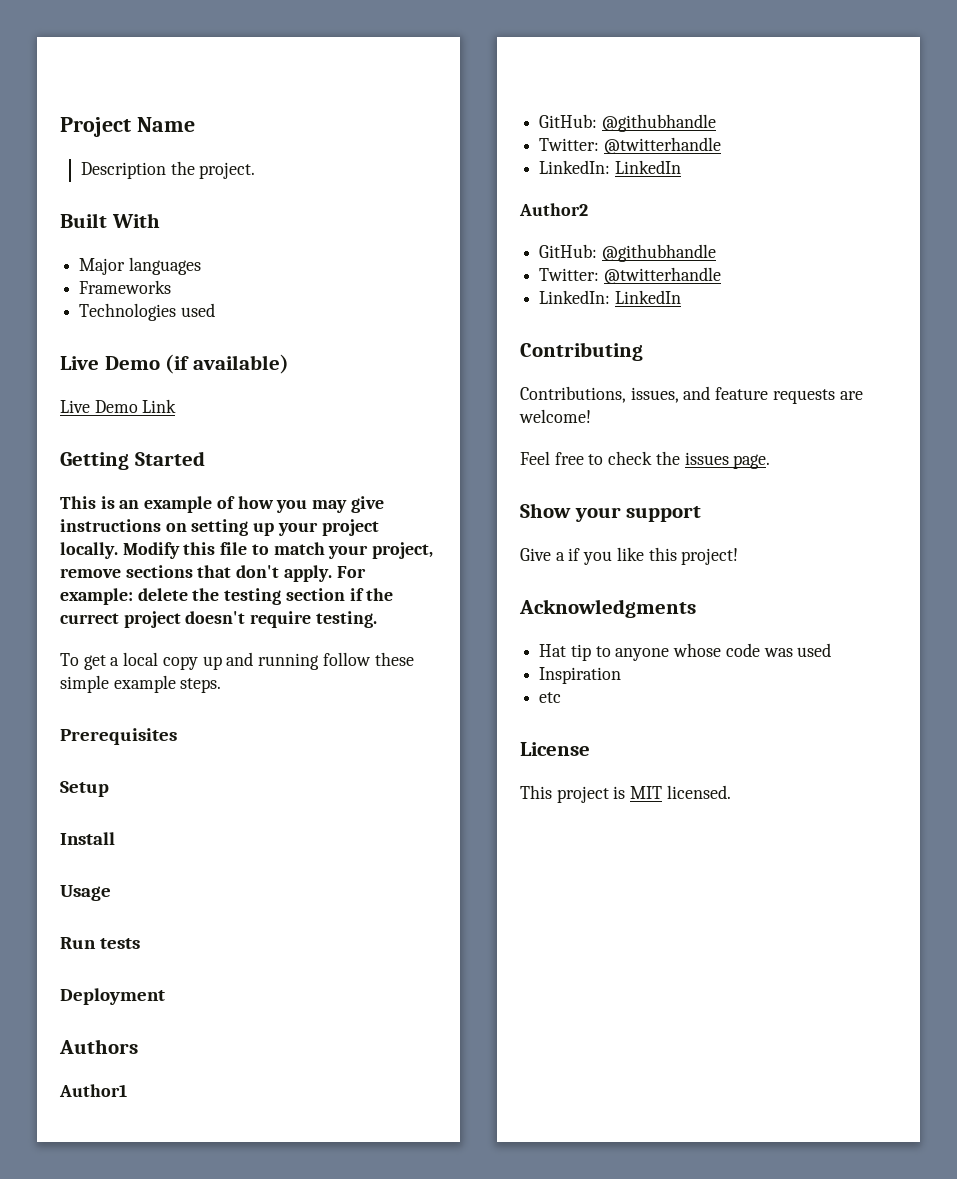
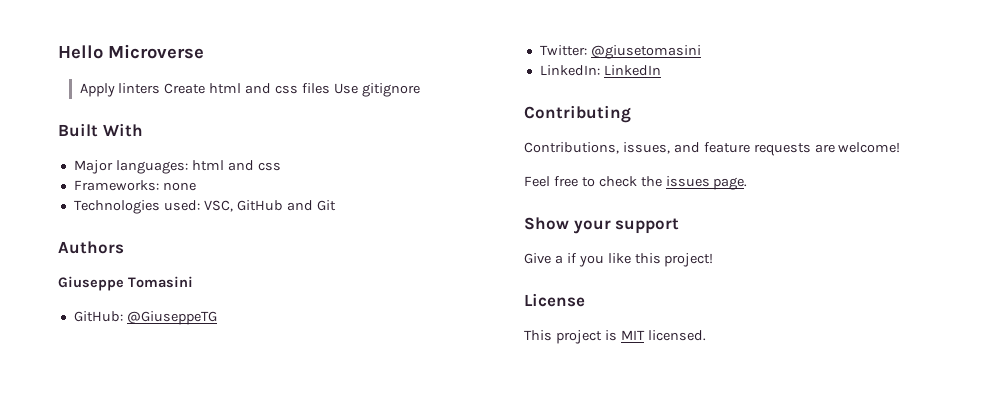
- Project Name
- Description the project.
+ Hello Microverse
+ Apply linters Create html and css files Use gitignore
  Built With
- Major languages
- Frameworks
- Technologies used
- Live Demo (if available)
- Live Demo Link
- Getting Started
- This is an example of how you may give instructions on setting up your project locally. Modify this file to match your project, remove sections that don't apply. For example: delete the testing section if the currect project doesn't require testing.
- To get a local copy up and running follow these simple example steps.
- Prerequisites
- Setup
- Install
- Usage
- Run tests
- Deployment
+ Major languages: html and css
+ Frameworks: none
+ Technologies used: VSC, GitHub and Git
- Author1
- GitHub: @githubhandle
- Twitter: @twitterhandle
- LinkedIn: LinkedIn
- Author2
- GitHub: @githubhandle
- Twitter: @twitterhandle
+ Giuseppe Tomasini
+ GitHub: @GiuseppeTG
+ Twitter: @giusetomasini
- Acknowledgments
- Hat tip to anyone whose code was used
- Inspiration
- etc

